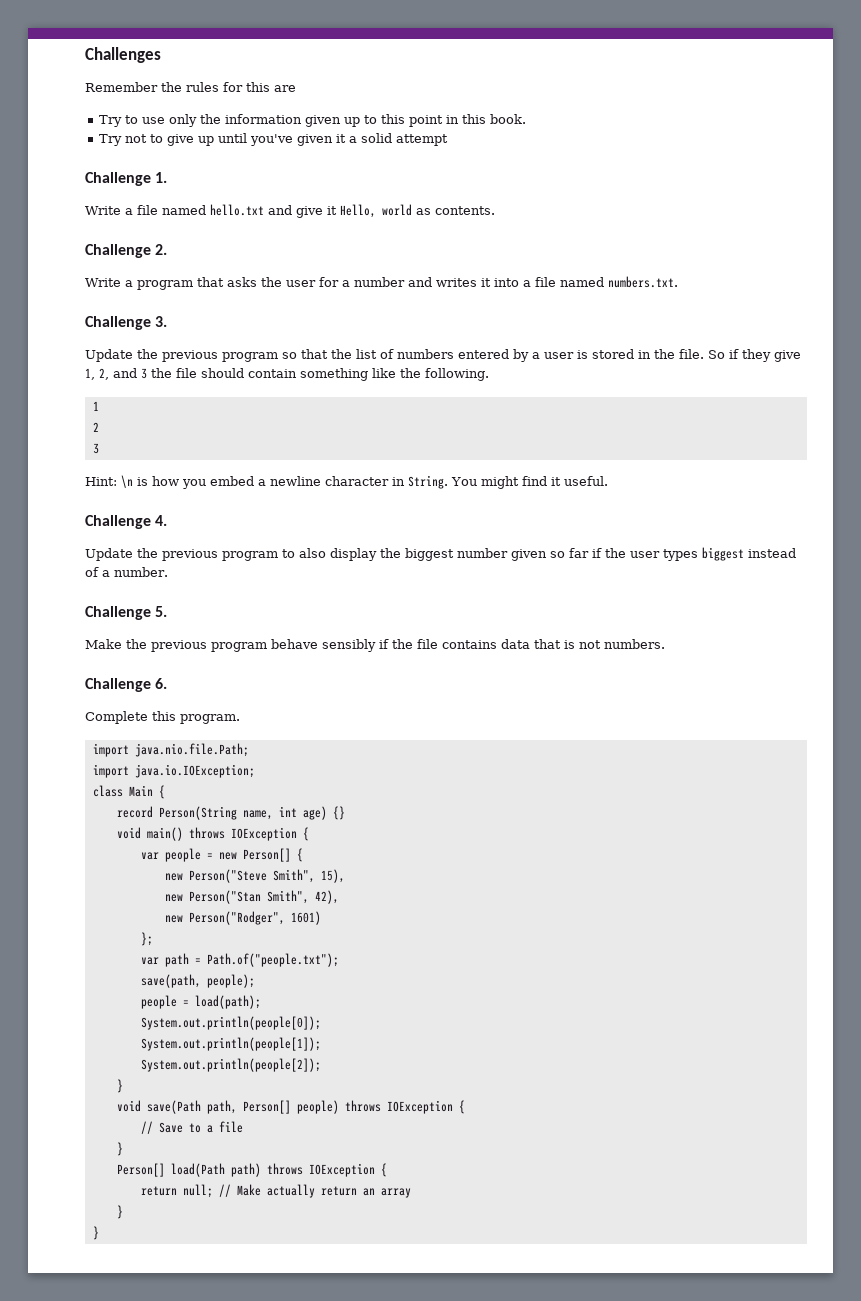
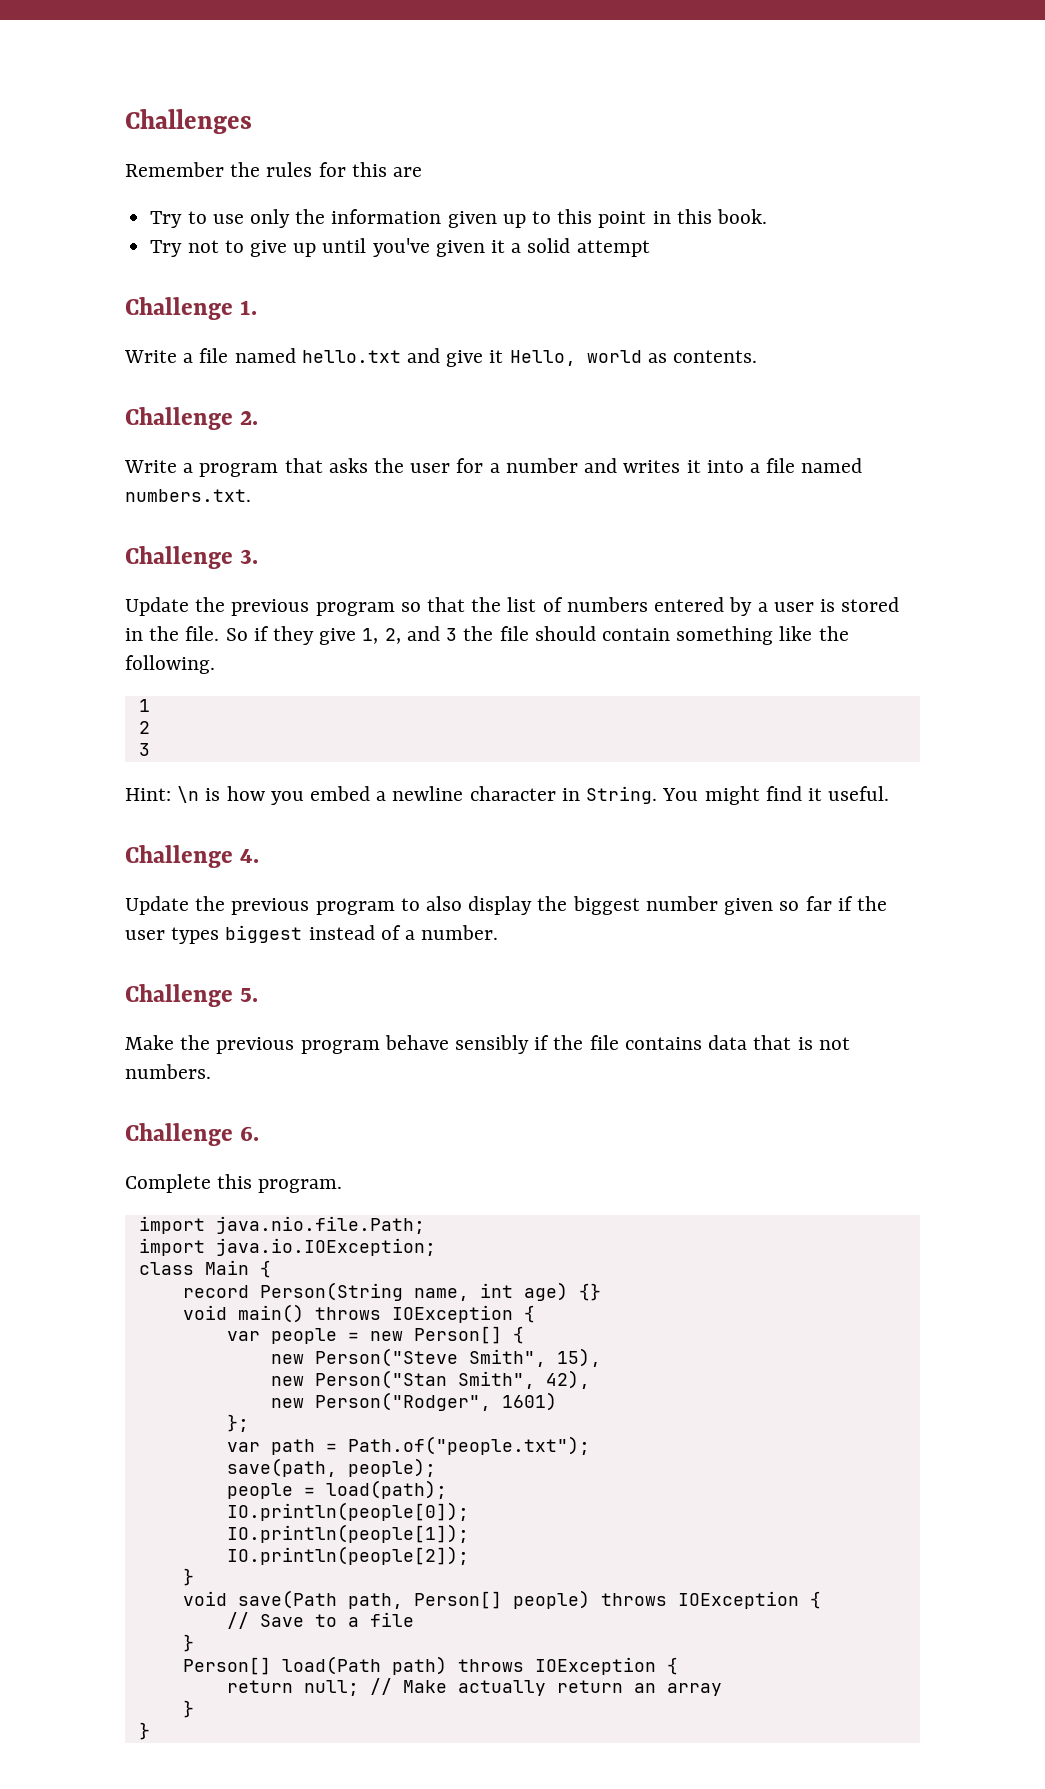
- System.out.println(people[0]);
- System.out.println(people[1]);
- System.out.println(people[2]);
+ IO.println(people[0]);
+ IO.println(people[1]);
+ IO.println(people[2]);

